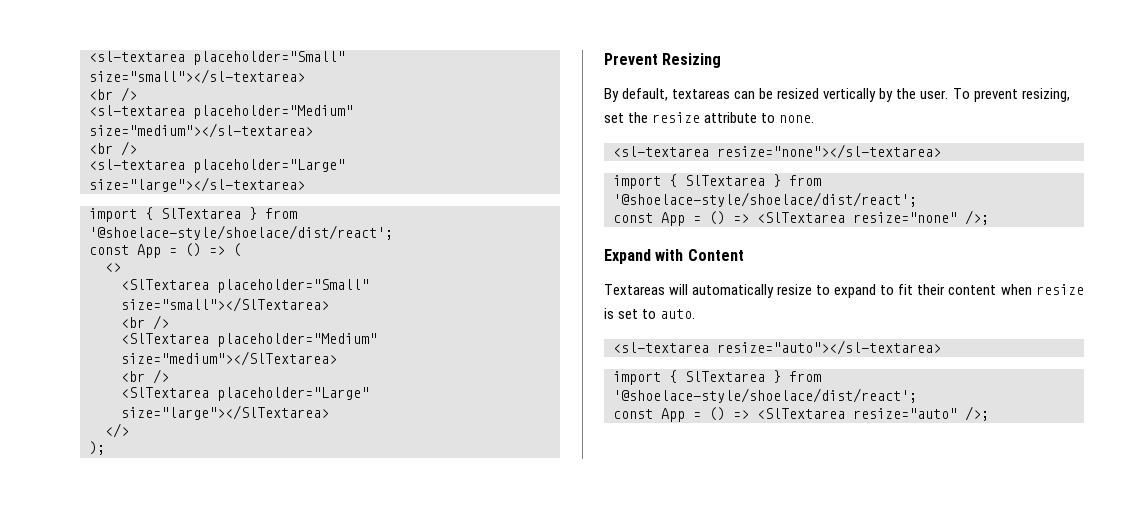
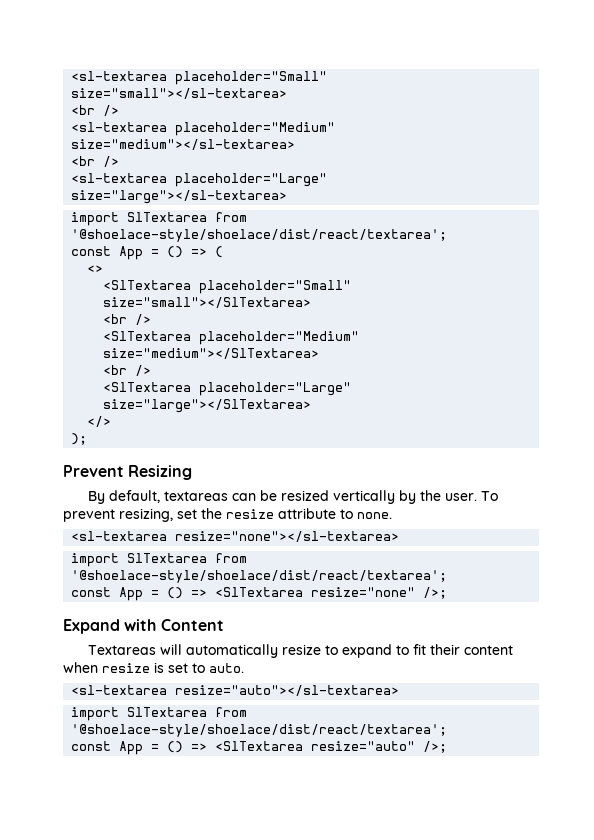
  <sl-textarea placeholder="Large" size="large"></sl-textarea>
- import { SlTextarea } from '@shoelace-style/shoelace/dist/react';
+ import SlTextarea from '@shoelace-style/shoelace/dist/react/textarea';
  <sl-textarea resize="none"></sl-textarea>
- import { SlTextarea } from '@shoelace-style/shoelace/dist/react';
+ import SlTextarea from '@shoelace-style/shoelace/dist/react/textarea';
  <sl-textarea resize="auto"></sl-textarea>
- import { SlTextarea } from '@shoelace-style/shoelace/dist/react';
+ import SlTextarea from '@shoelace-style/shoelace/dist/react/textarea';

